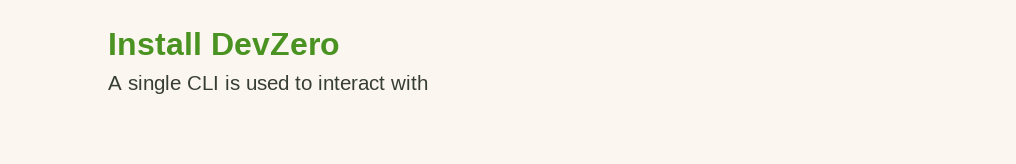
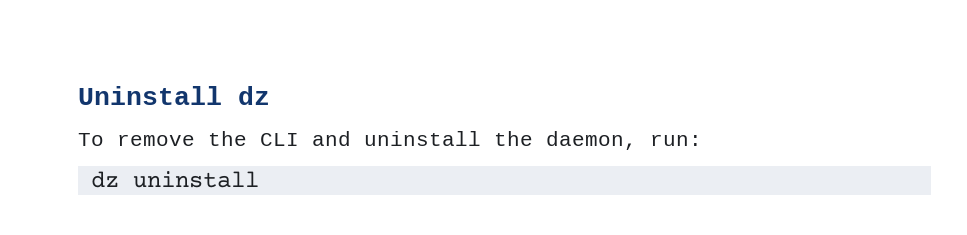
- Install DevZero
- A single CLI is used to interact with
+ Uninstall dz
+ To remove the CLI and uninstall the daemon, run:
+ dz uninstall

